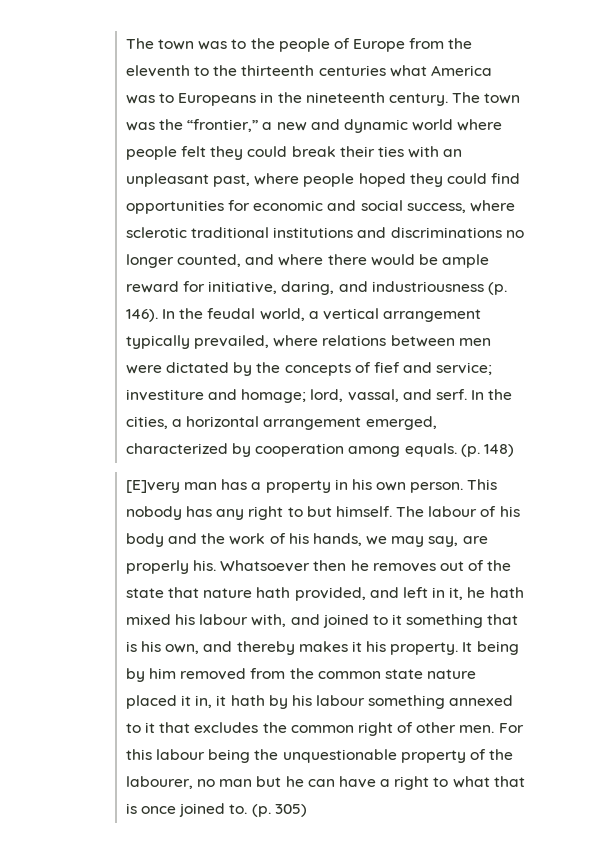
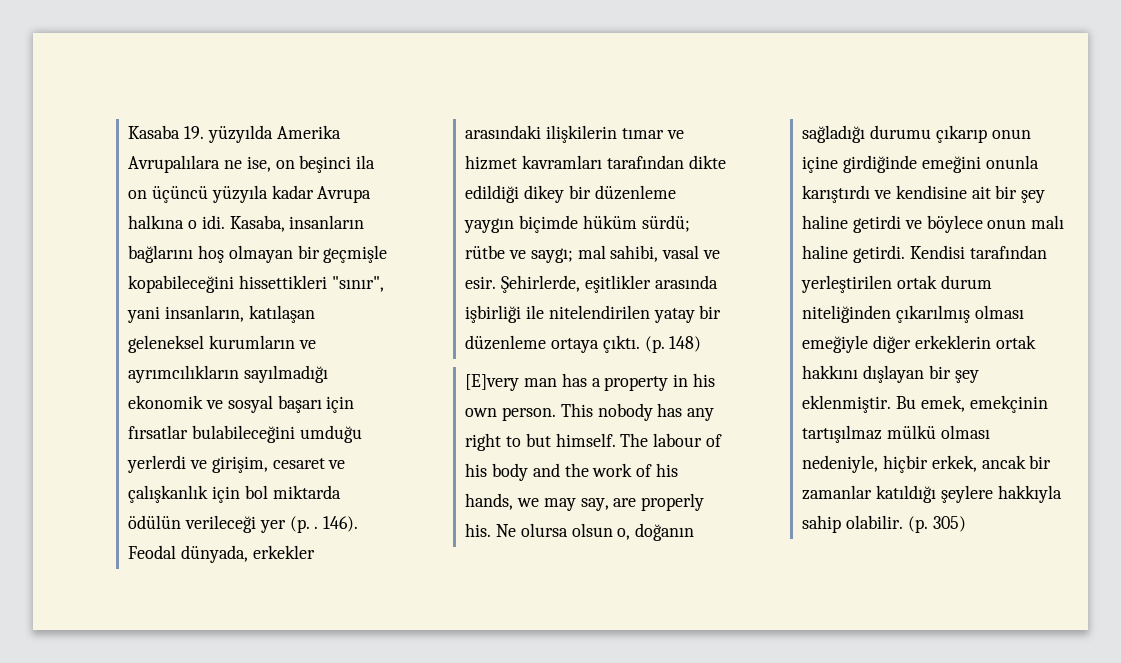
- The town was to the people of Europe from the eleventh to the thirteenth centuries what America was to Europeans in the nineteenth century. The town was the “frontier,” a new and dynamic world where people felt they could break their ties with an unpleasant past, where people hoped they could find opportunities for economic and social success, where sclerotic traditional institutions and discriminations no longer counted, and where there would be ample reward for initiative, daring, and industriousness (p. 146). In the feudal world, a vertical arrangement typically prevailed, where relations between men were dictated by the concepts of fief and service; investiture and homage; lord, vassal, and serf. In the cities, a horizontal arrangement emerged, characterized by cooperation among equals.
+ Kasaba 19. yüzyılda Amerika Avrupalılara ne ise, on beşinci ila on üçüncü yüzyıla kadar Avrupa halkına o idi. Kasaba, insanların bağlarını hoş olmayan bir geçmişle kopabileceğini hissettikleri "sınır", yani insanların, katılaşan geleneksel kurumların ve ayrımcılıkların sayılmadığı ekonomik ve sosyal başarı için fırsatlar bulabileceğini umduğu yerlerdi ve girişim, cesaret ve çalışkanlık için bol miktarda ödülün verileceği yer (p. . 146). Feodal dünyada, erkekler arasındaki ilişkilerin tımar ve hizmet kavramları tarafından dikte edildiği dikey bir düzenleme yaygın biçimde hüküm sürdü; rütbe ve saygı; mal sahibi, vasal ve esir. Şehirlerde, eşitlikler arasında işbirliği ile nitelendirilen yatay bir düzenleme ortaya çıktı.
- Whatsoever then he removes out of the state that nature hath provided, and left in it, he hath mixed his labour with, and joined to it something that is his own, and thereby makes it his property. It being by him removed from the common state nature placed it in, it hath by his labour something annexed to it that excludes the common right of other men. For this labour being the unquestionable property of the labourer, no man but he can have a right to what that is once joined to.
+ Ne olursa olsun o, doğanın sağladığı durumu çıkarıp onun içine girdiğinde emeğini onunla karıştırdı ve kendisine ait bir şey haline getirdi ve böylece onun malı haline getirdi. Kendisi tarafından yerleştirilen ortak durum niteliğinden çıkarılmış olması emeğiyle diğer erkeklerin ortak hakkını dışlayan bir şey eklenmiştir. Bu emek, emekçinin tartışılmaz mülkü olması nedeniyle, hiçbir erkek, ancak bir zamanlar katıldığı şeylere hakkıyla sahip olabilir.

